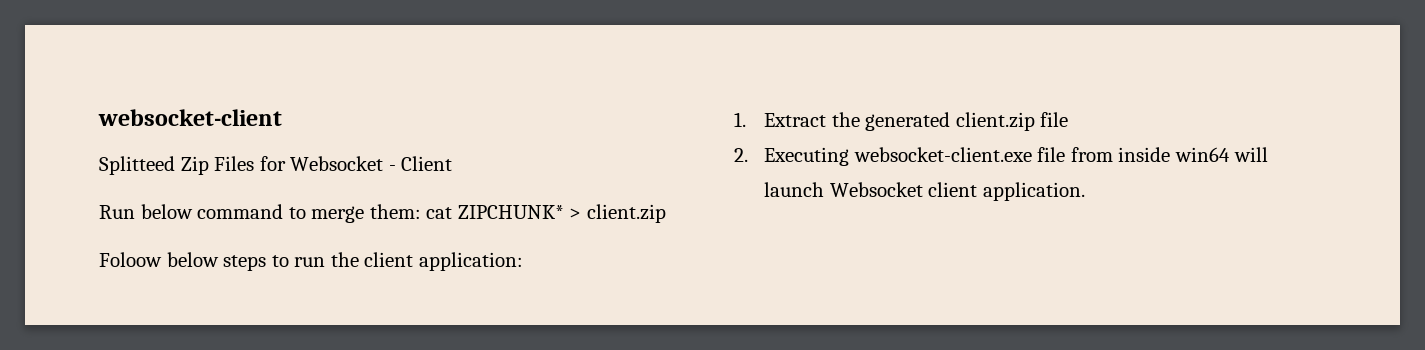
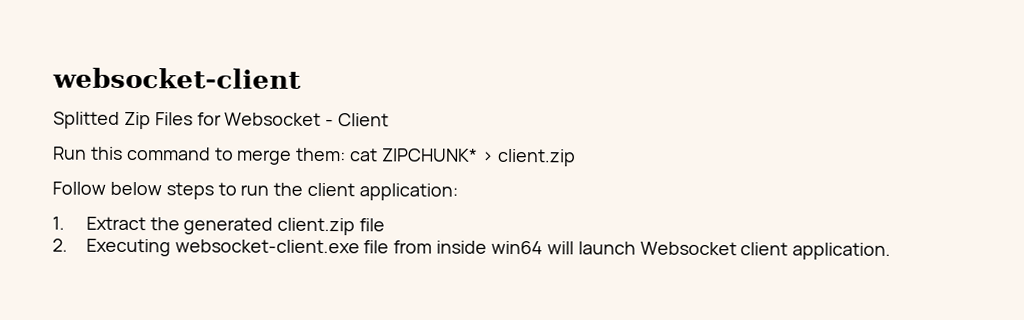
- Splitteed Zip Files for Websocket - Client
+ Splitted Zip Files for Websocket - Client
- Run below command to merge them: cat ZIPCHUNK* > client.zip
+ Run this command to merge them: cat ZIPCHUNK* > client.zip
- Foloow below steps to run the client application:
+ Follow below steps to run the client application:

